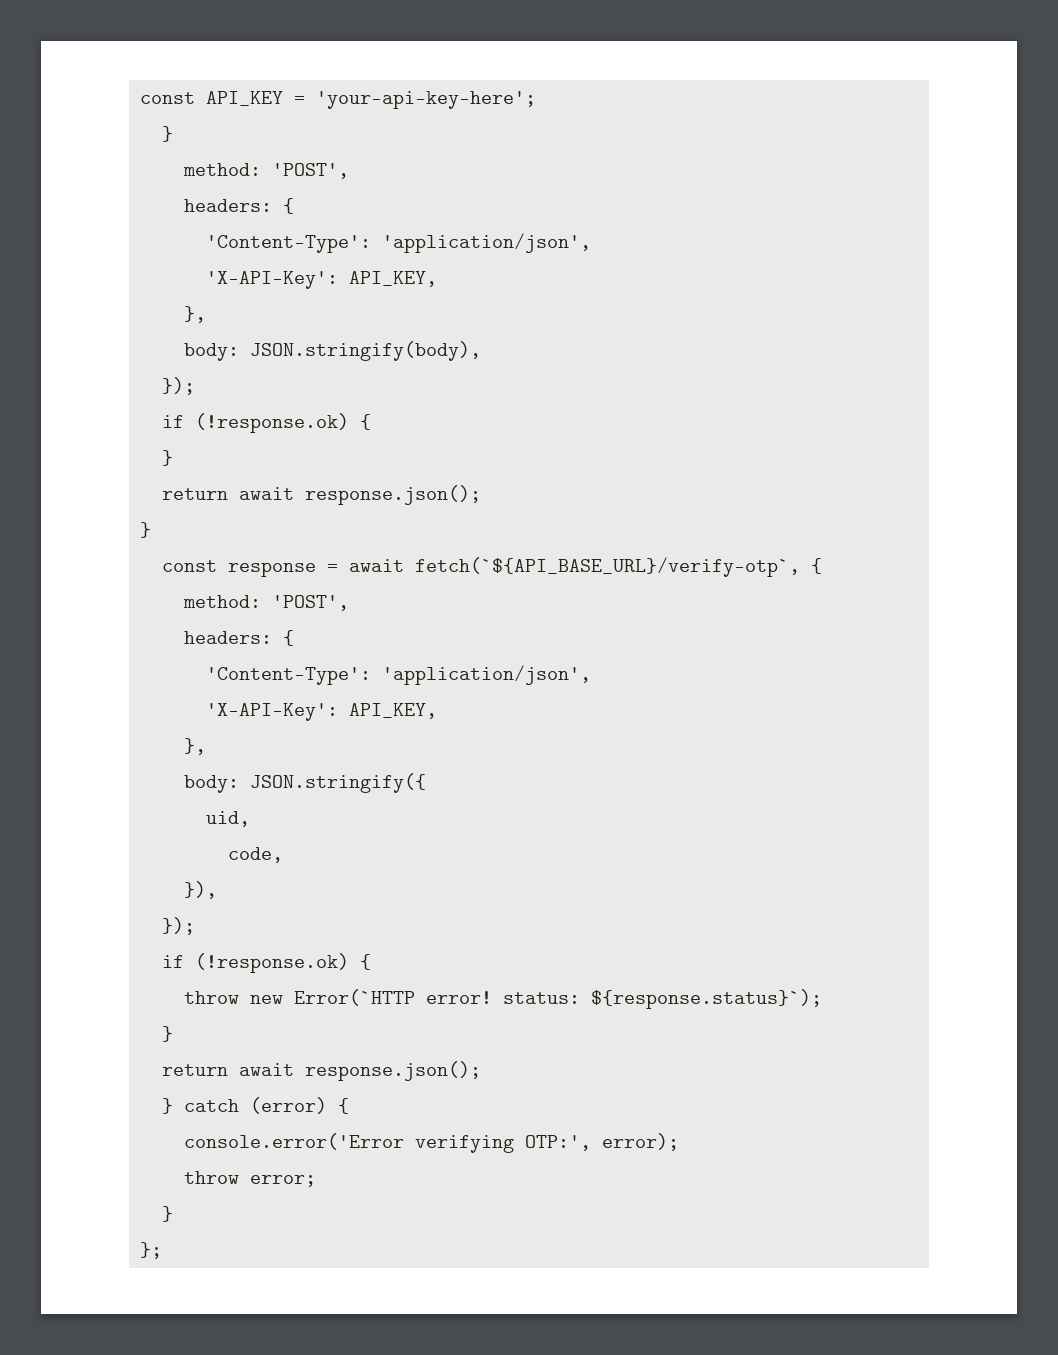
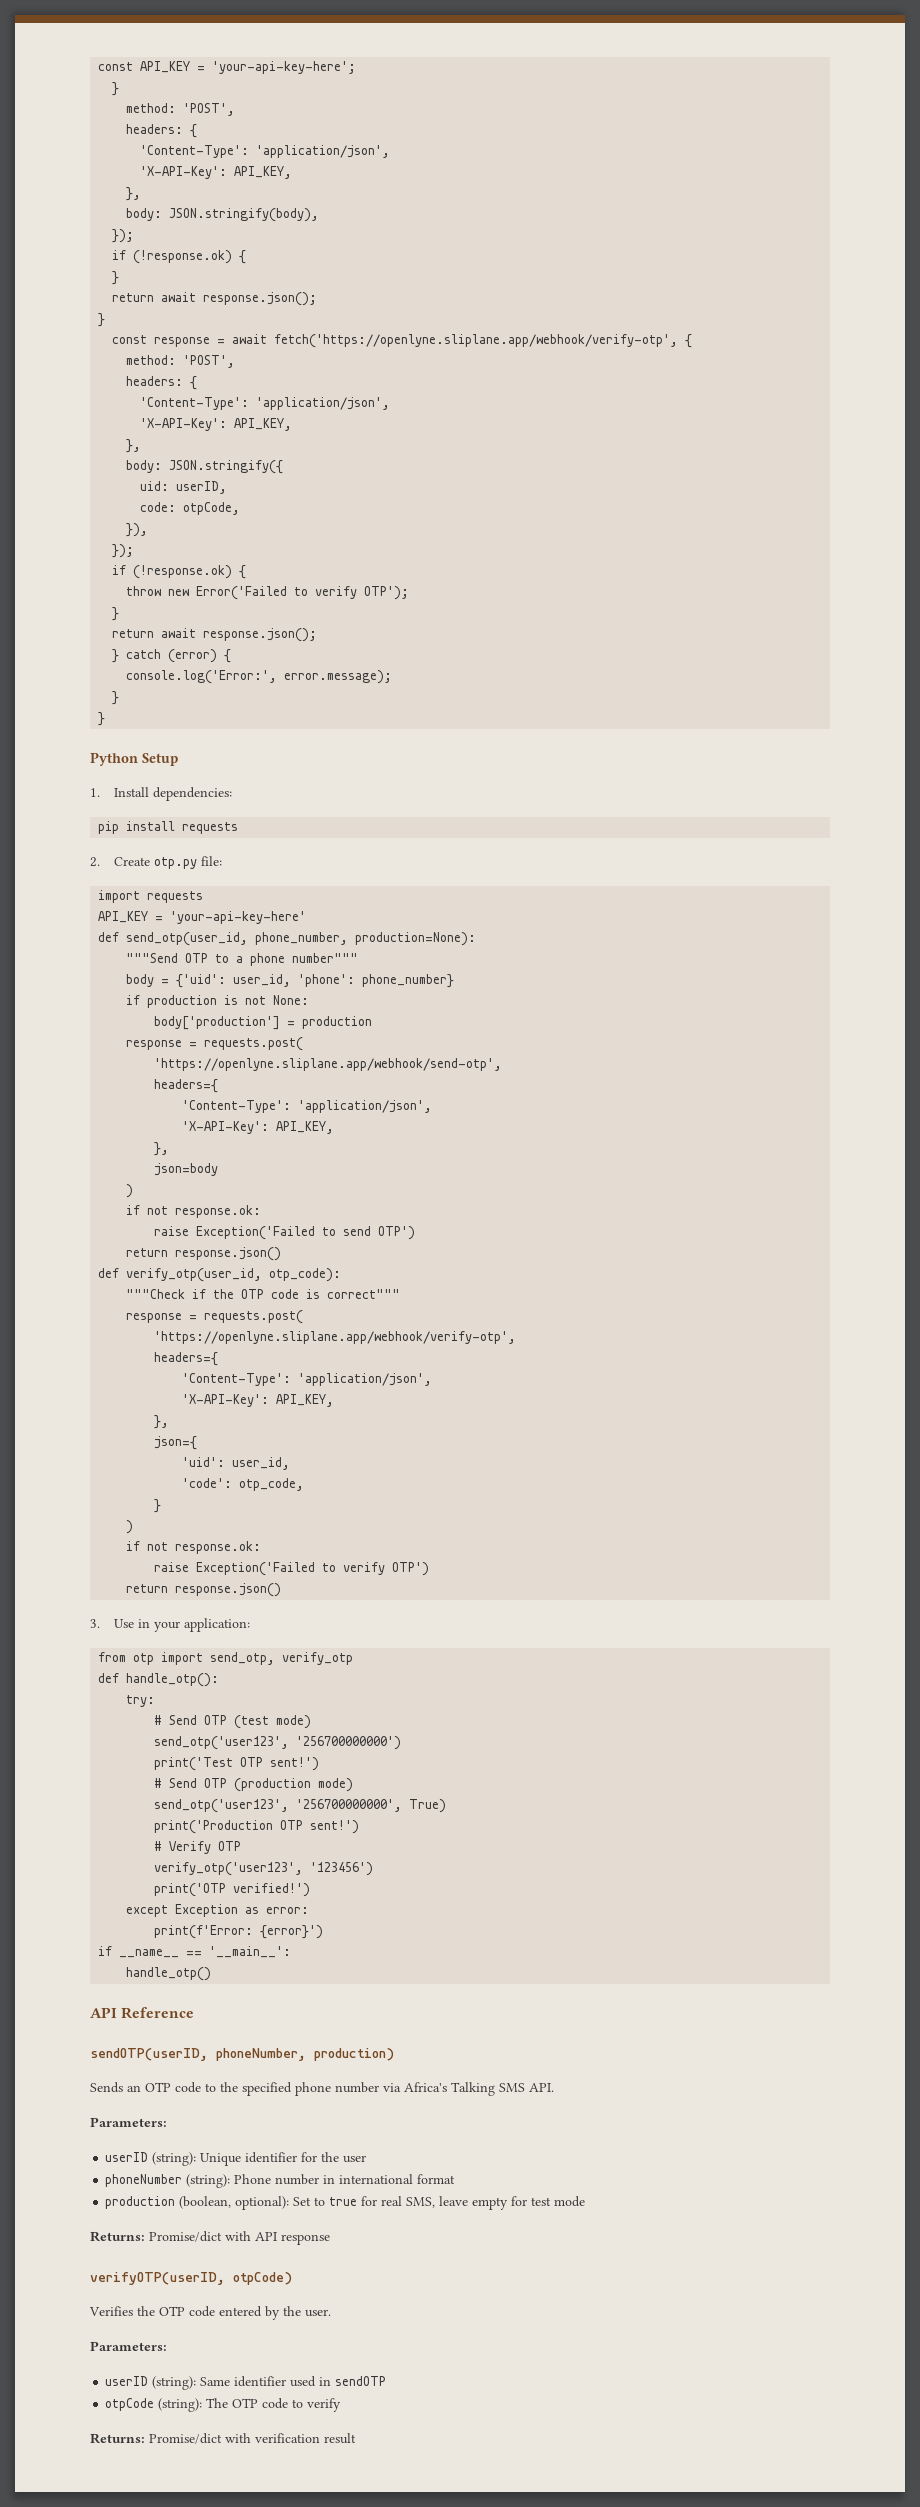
- const response = await fetch(`${API_BASE_URL}/verify-otp`, {
+ const response = await fetch('https://openlyne.sliplane.app/webhook/verify-otp', {
- uid,
- code,
+ uid: userID,
+ code: otpCode,
- throw new Error(`HTTP error! status: ${response.status}`);
+ throw new Error('Failed to verify OTP');
- console.error('Error verifying OTP:', error);
- throw error;
+ console.log('Error:', error.message);
  }
- };
+ }
+ Python Setup
+ 1. Install dependencies:
+ pip install requests
+ 2. Create otp.py file:
+ import requests
+ API_KEY = 'your-api-key-here'
+ def send_otp(user_id, phone_number, production=None):
+ """Send OTP to a phone number"""
+ body = {'uid': user_id, 'phone': phone_number}
+ if production is not None:
+ body['production'] = production
+ response = requests.post(
+ 'https://openlyne.sliplane.app/webhook/send-otp',
+ headers={
+ 'Content-Type': 'application/json',
+ 'X-API-Key': API_KEY,
+ },
+ json=body
+ )
+ if not response.ok:
+ raise Exception('Failed to send OTP')
+ return response.json()
+ def verify_otp(user_id, otp_code):
+ """Check if the OTP code is correct"""
+ response = requests.post(
+ 'https://openlyne.sliplane.app/webhook/verify-otp',
+ headers={
+ 'Content-Type': 'application/json',
+ 'X-API-Key': API_KEY,
+ },
+ json={
+ 'uid': user_id,
+ 'code': otp_code,
+ }
+ )
+ if not response.ok:
+ raise Exception('Failed to verify OTP')
+ return response.json()
+ 3. Use in your application:
+ from otp import send_otp, verify_otp
+ def handle_otp():
+ try:
+ # Send OTP (test mode)
+ send_otp('user123', '256700000000')
+ print('Test OTP sent!')
+ # Send OTP (production mode)
+ send_otp('user123', '256700000000', True)
+ print('Production OTP sent!')
+ # Verify OTP
+ verify_otp('user123', '123456')
+ print('OTP verified!')
+ except Exception as error:
+ print(f'Error: {error}')
+ if __name__ == '__main__':
+ handle_otp()
+ API Reference
+ sendOTP(userID, phoneNumber, production)
+ Sends an OTP code to the specified phone number via Africa's Talking SMS API.
+ Parameters:
+ userID (string): Unique identifier for the user
+ phoneNumber (string): Phone number in international format
+ production (boolean, optional): Set to true for real SMS, leave empty for test mode
+ Returns: Promise/dict with API response
+ verifyOTP(userID, otpCode)
+ Verifies the OTP code entered by the user.
+ Parameters:
+ userID (string): Same identifier used in sendOTP
+ otpCode (string): The OTP code to verify
+ Returns: Promise/dict with verification result

